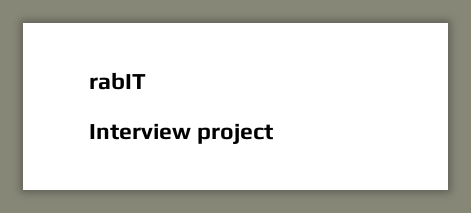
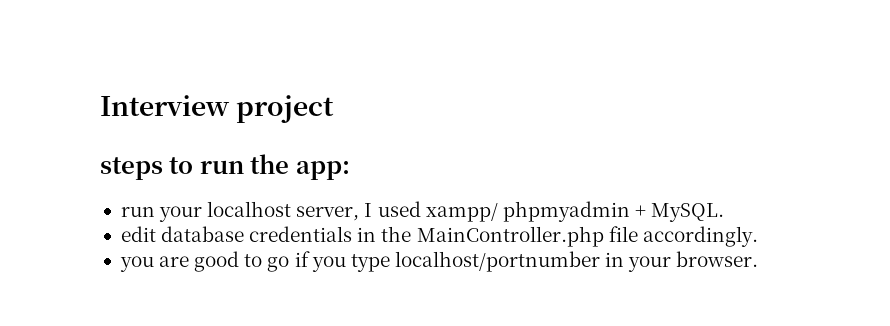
- rabIT
+ steps to run the app:
+ run your localhost server, I used xampp/ phpmyadmin + MySQL.
+ edit database credentials in the MainController.php file accordingly.
+ you are good to go if you type localhost/portnumber in your browser.

